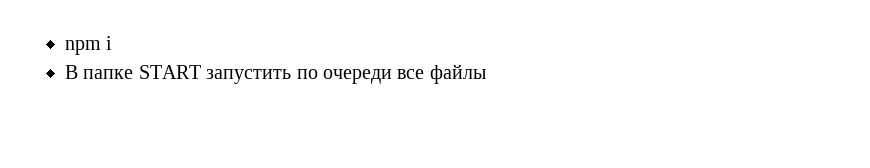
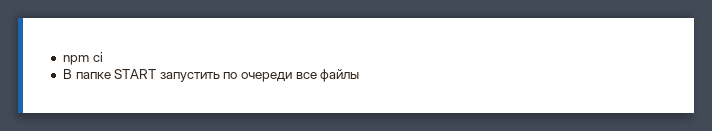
- npm i
+ npm ci

